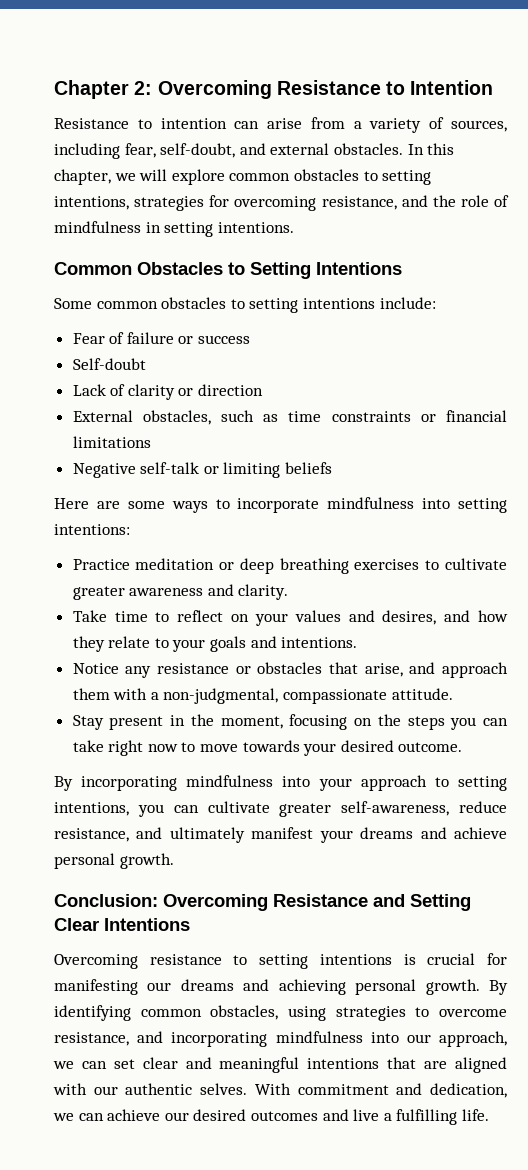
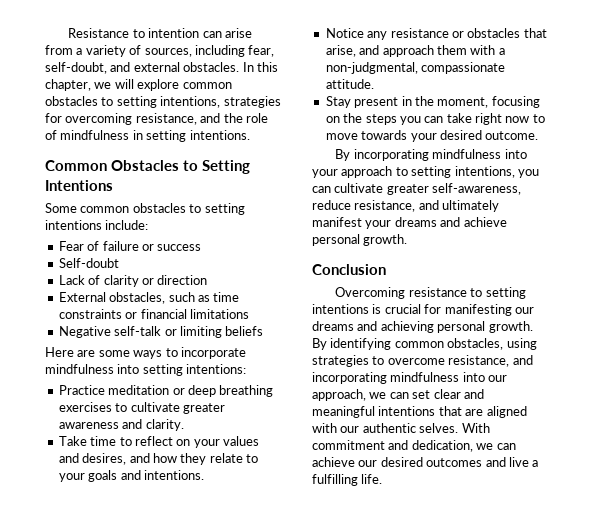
- Chapter 2: Overcoming Resistance to Intention
- Conclusion: Overcoming Resistance and Setting Clear Intentions
+ Conclusion

